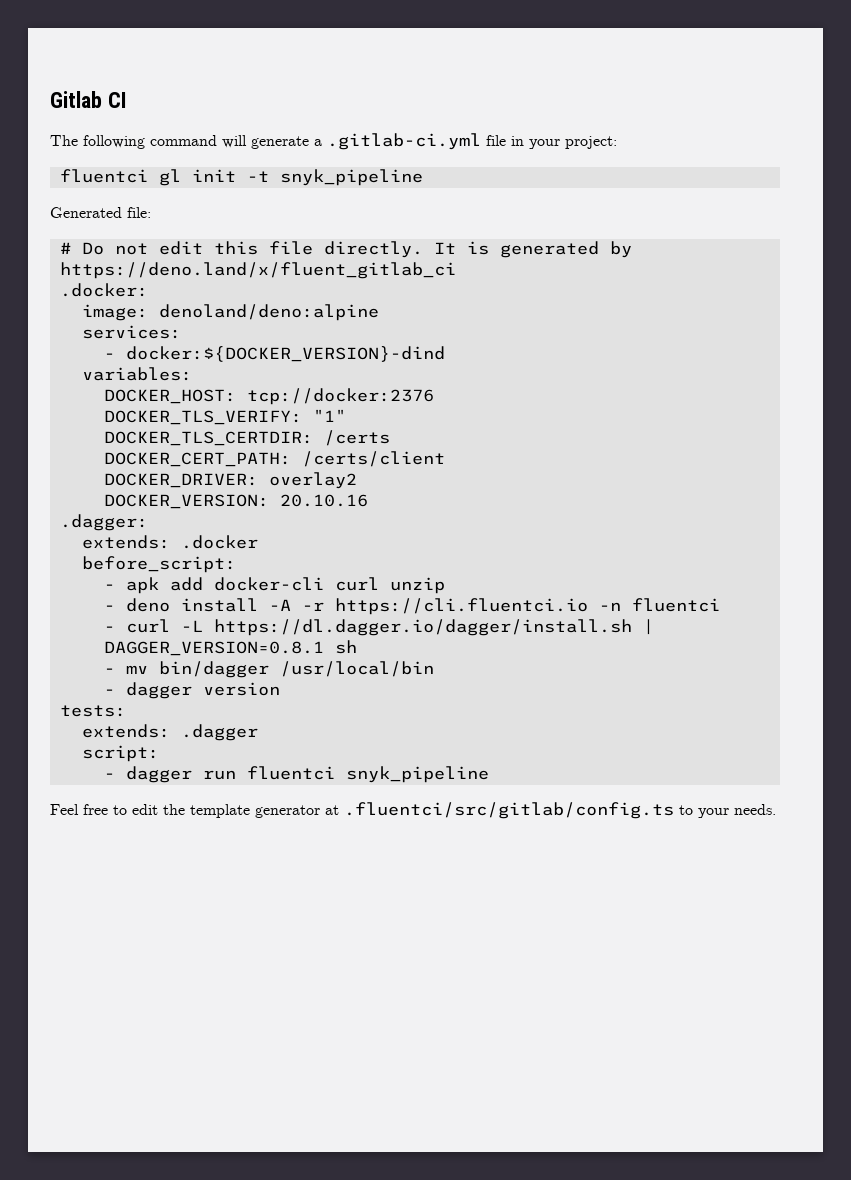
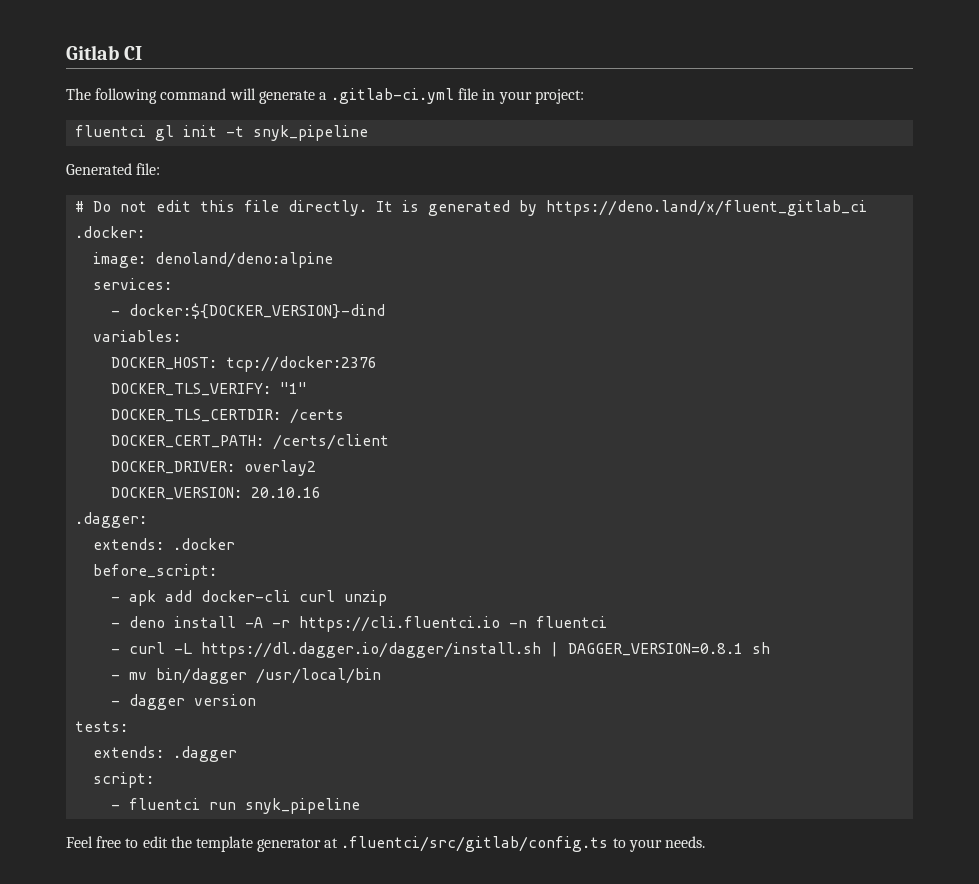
- - dagger run fluentci snyk_pipeline
+ - fluentci run snyk_pipeline

